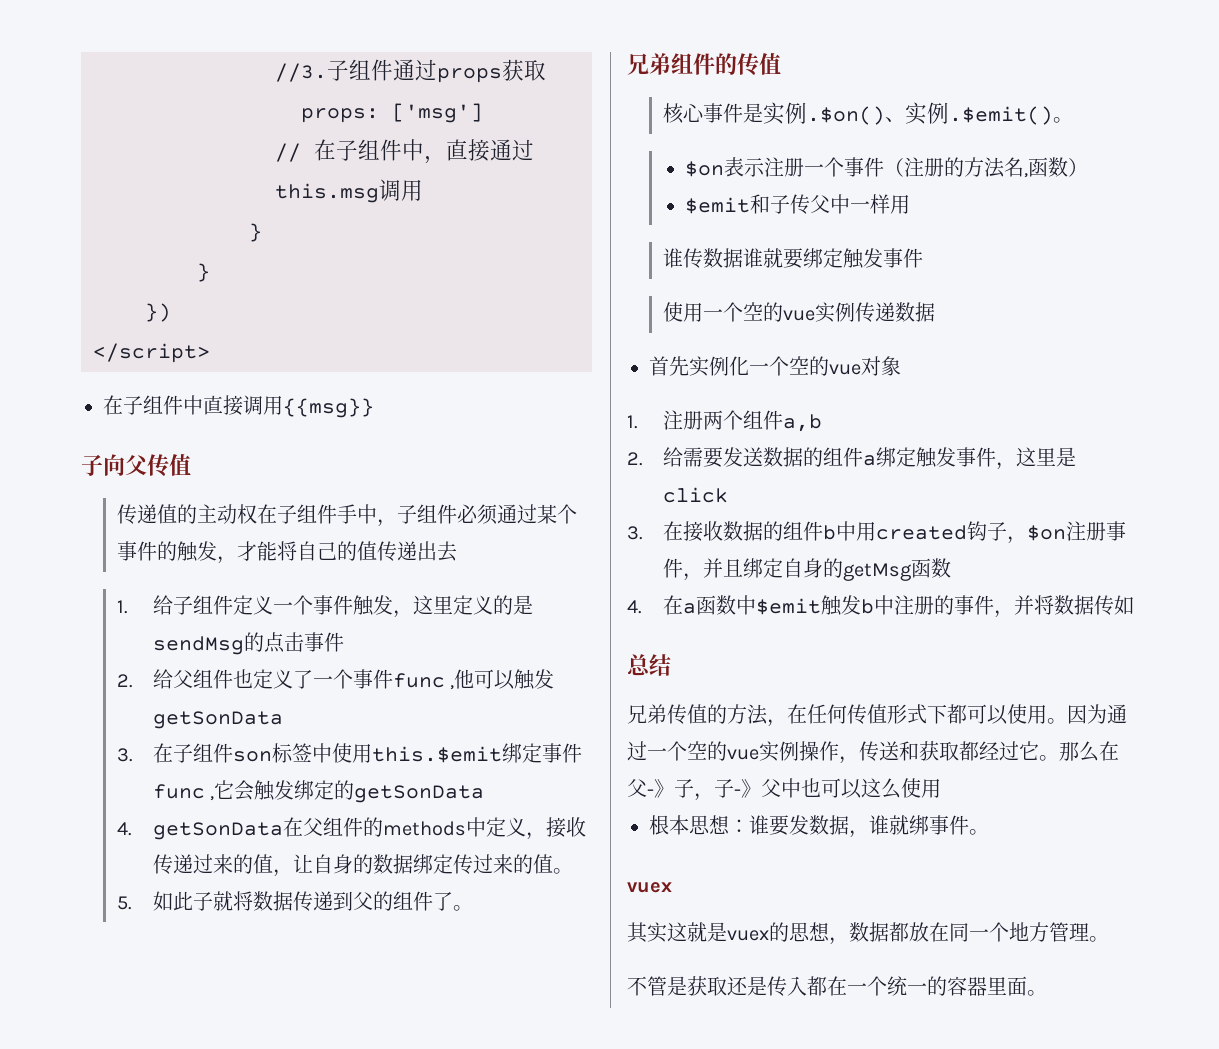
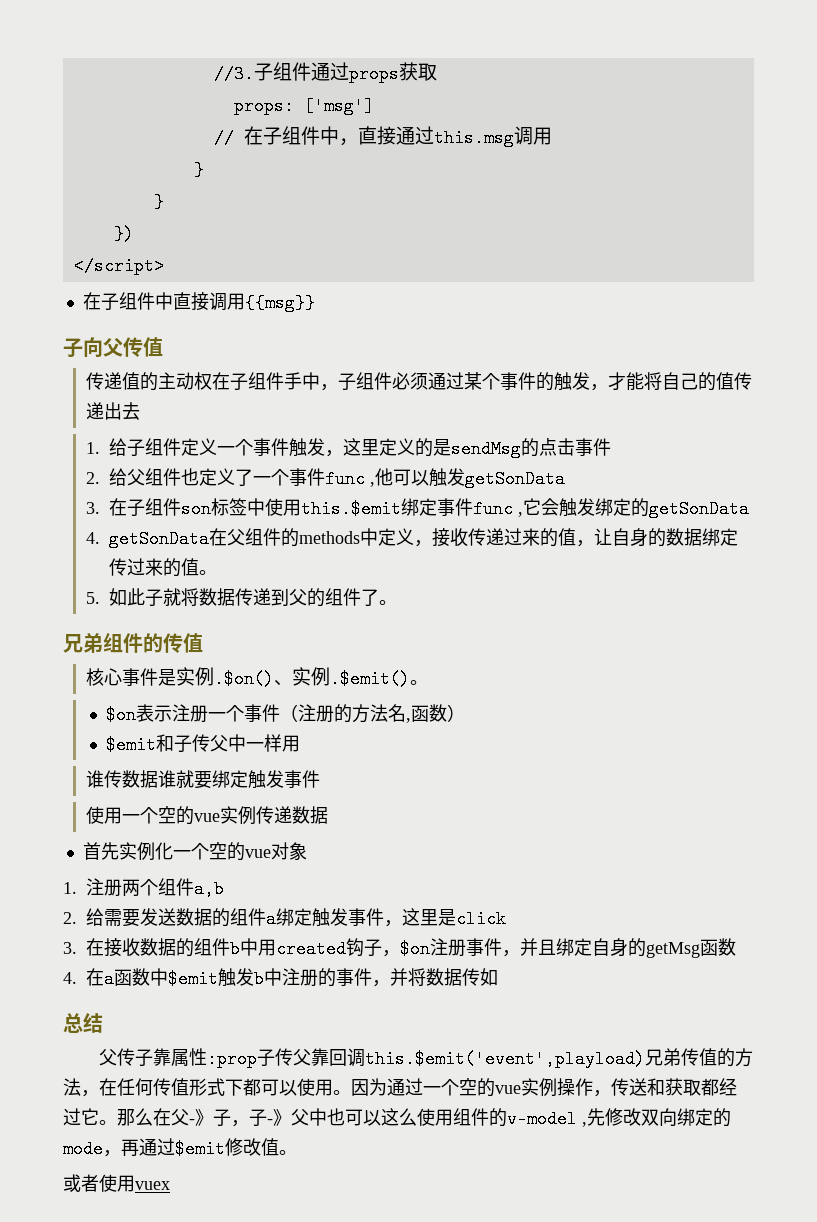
- 兄弟传值的方法，在任何传值形式下都可以使用。
+ 父传子靠属性:prop子传父靠回调this.$emit('event',playload)兄弟传值的方法，在任何传值形式下都可以使用。
- 那么在父-》子，子-》父中也可以这么使用
- 根本思想：谁要发数据，谁就绑事件。
- vuex
- 其实这就是vuex的思想，数据都放在同一个地方管理。
- 不管是获取还是传入都在一个统一的容器里面。
+ 那么在父-》子，子-》父中也可以这么使用组件的v-model ,先修改双向绑定的mode，再通过$emit修改值。
+ 或者使用vuex

